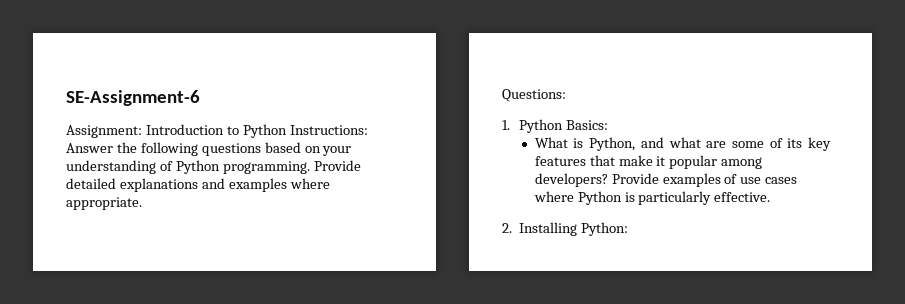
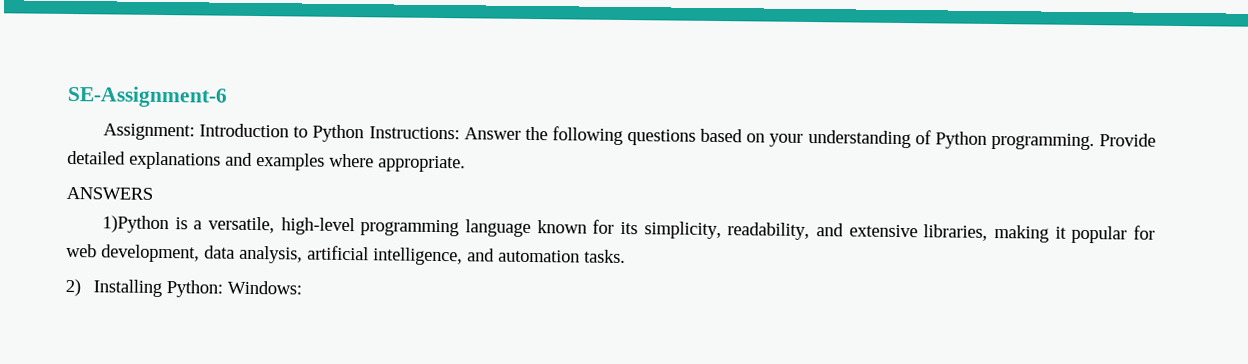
- Questions:
- 1. Python Basics:
- What is Python, and what are some of its key features that make it popular among developers? Provide examples of use cases where Python is particularly effective.
- 2. Installing Python:
+ ANSWERS
+ 1)Python is a versatile, high-level programming language known for its simplicity, readability, and extensive libraries, making it popular for web development, data analysis, artificial intelligence, and automation tasks.
+ 2) Installing Python: Windows:

